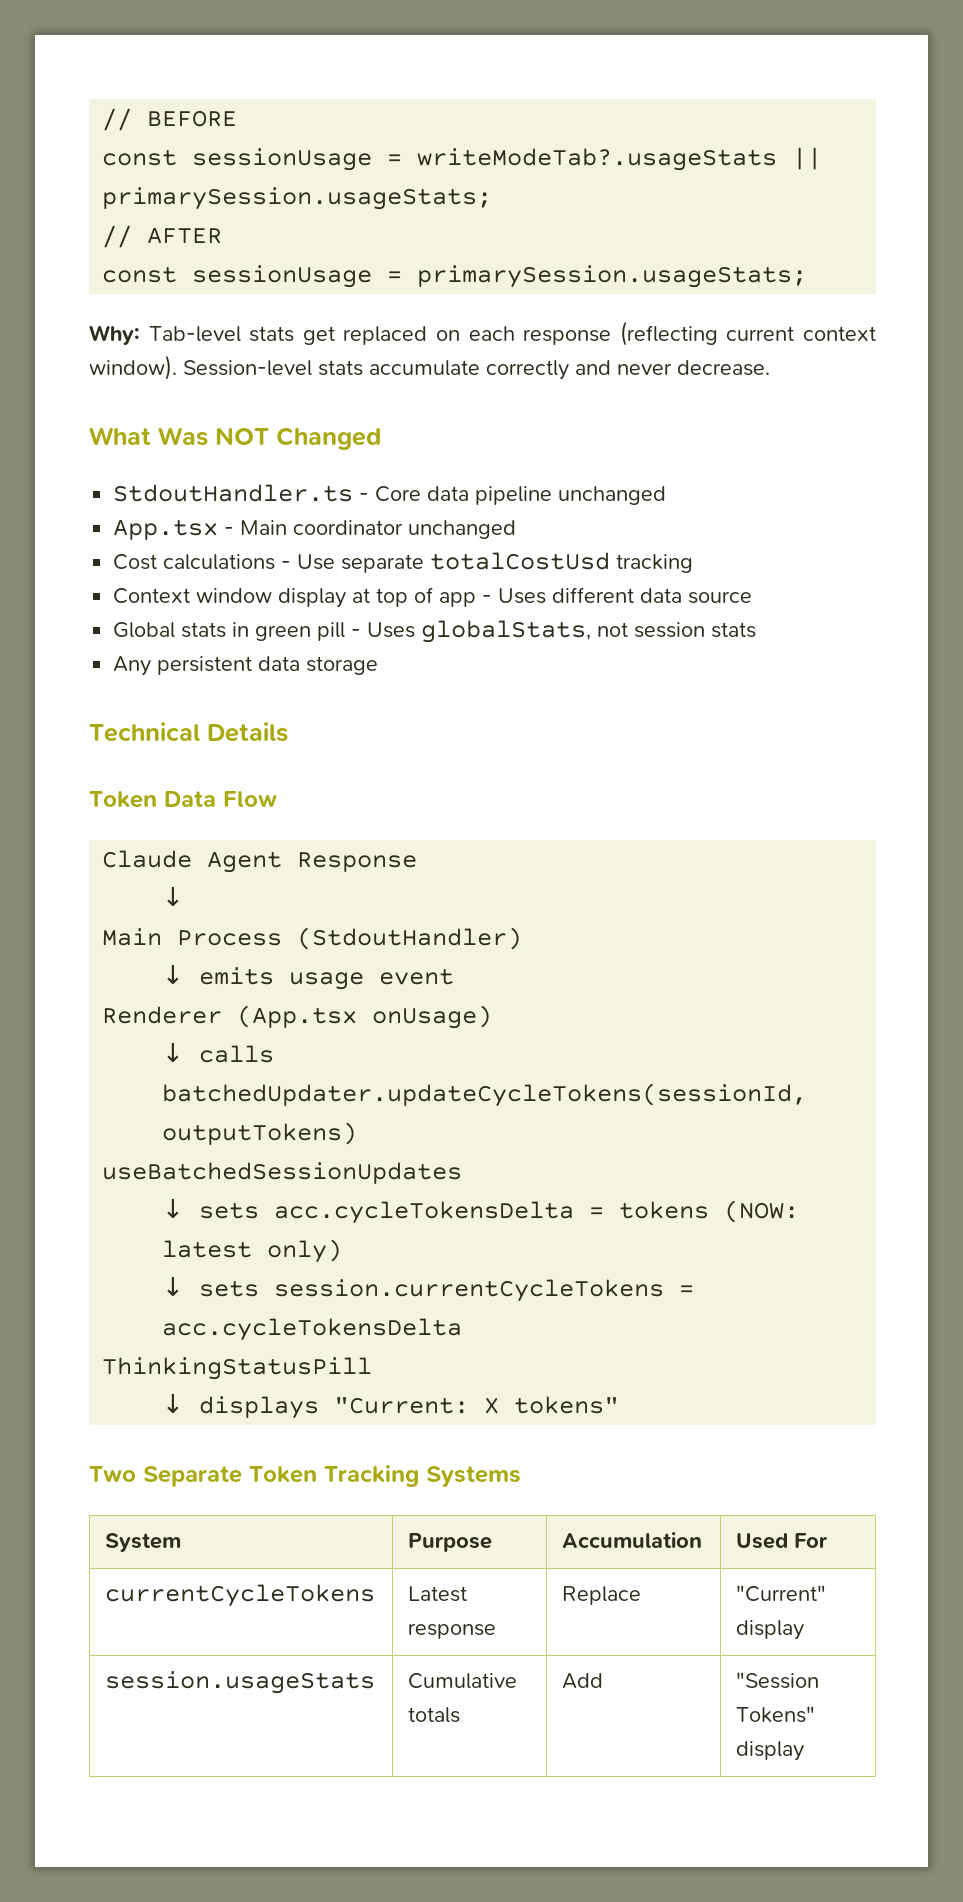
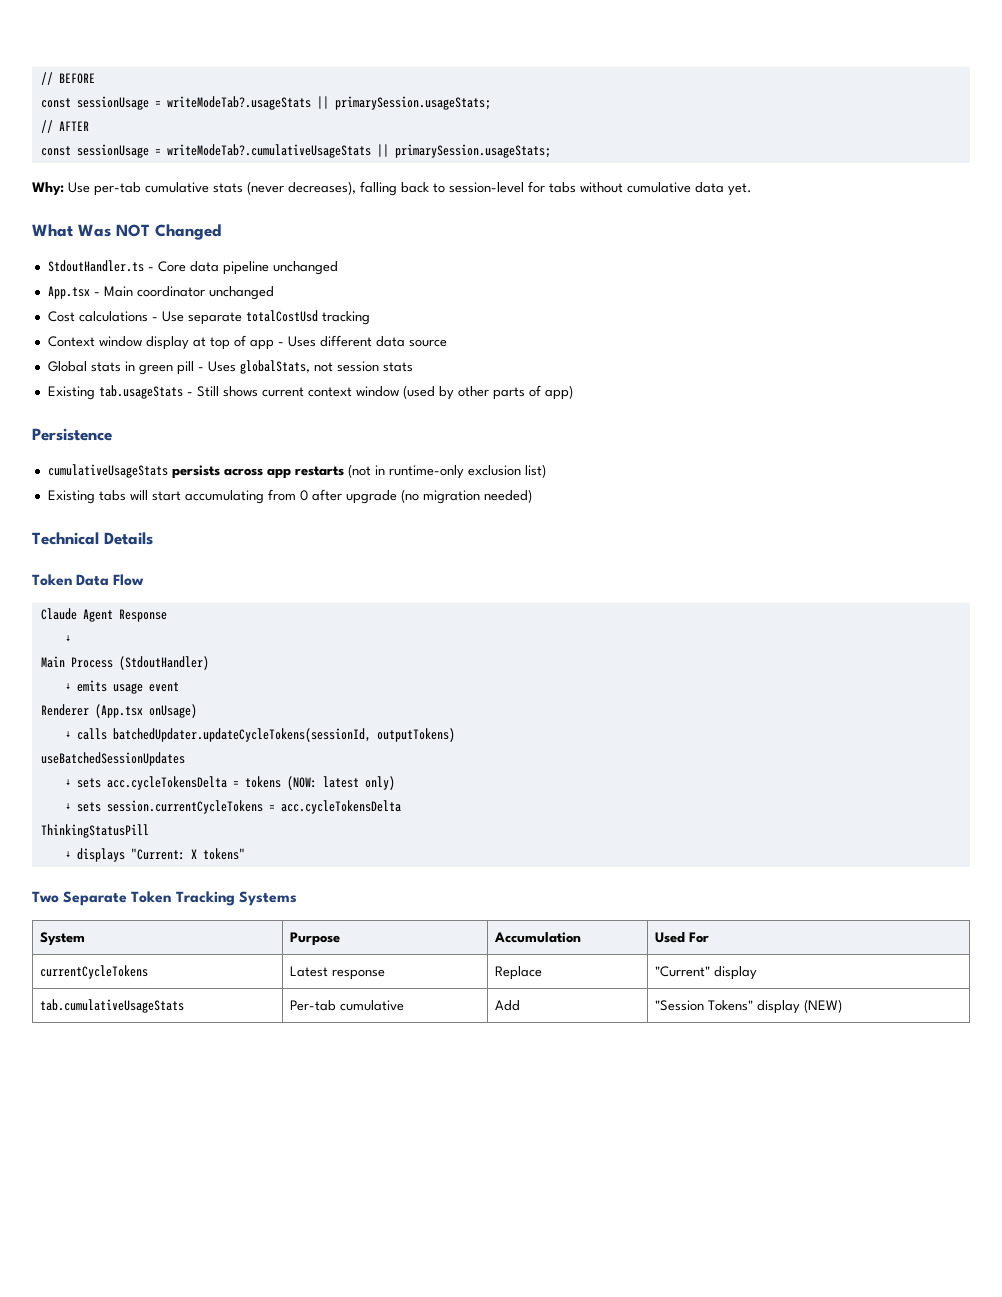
- const sessionUsage = primarySession.usageStats;
+ const sessionUsage = writeModeTab?.cumulativeUsageStats || primarySession.usageStats;
- Why: Tab-level stats get replaced on each response (reflecting current context window). Session-level stats accumulate correctly and never decrease.
+ Why: Use per-tab cumulative stats (never decreases), falling back to session-level for tabs without cumulative data yet.
- Any persistent data storage
+ Existing tab.usageStats - Still shows current context window (used by other parts of app)
+ Persistence
+ cumulativeUsageStats persists across app restarts (not in runtime-only exclusion list)
+ Existing tabs will start accumulating from 0 after upgrade (no migration needed)
- session.usageStats | Cumulative totals | Add | "Session Tokens" display
+ tab.cumulativeUsageStats | Per-tab cumulative | Add | "Session Tokens" display (NEW)

